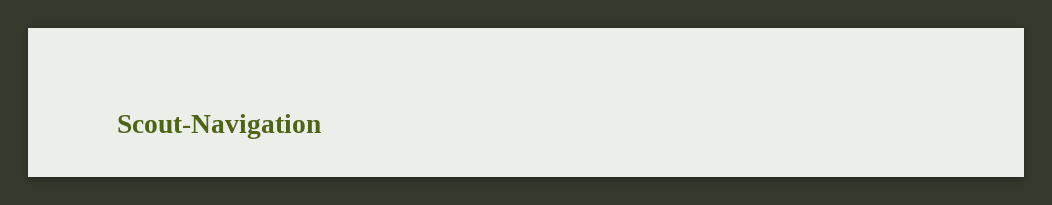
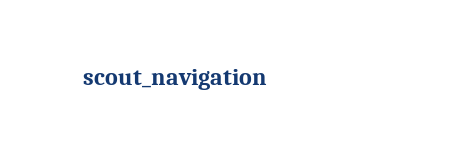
- Scout-Navigation
+ scout_navigation

